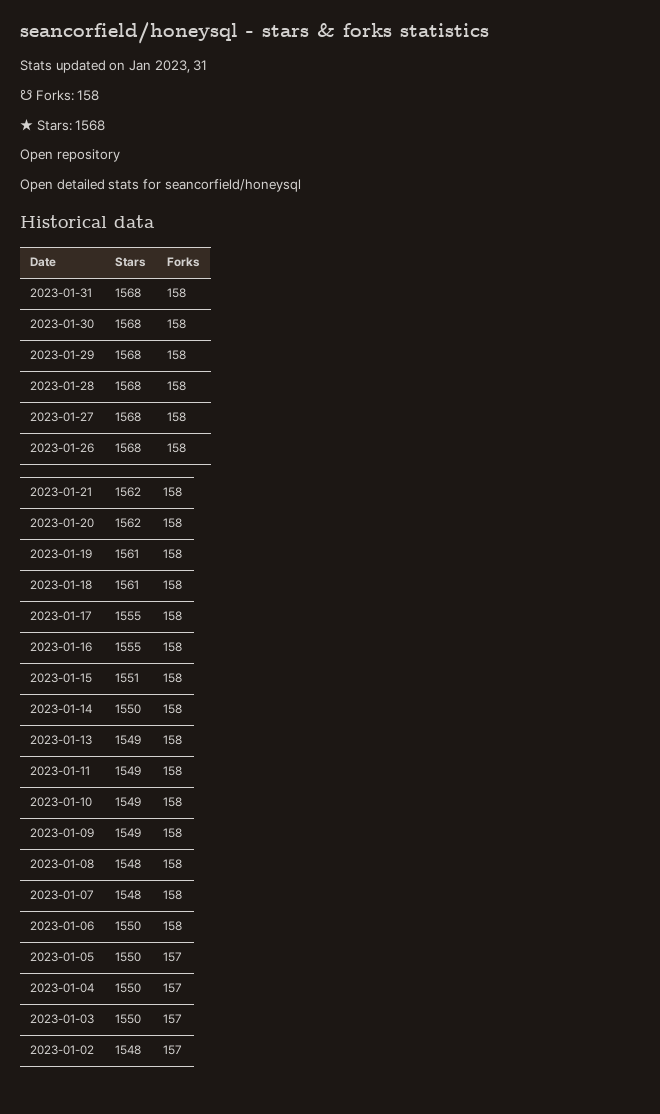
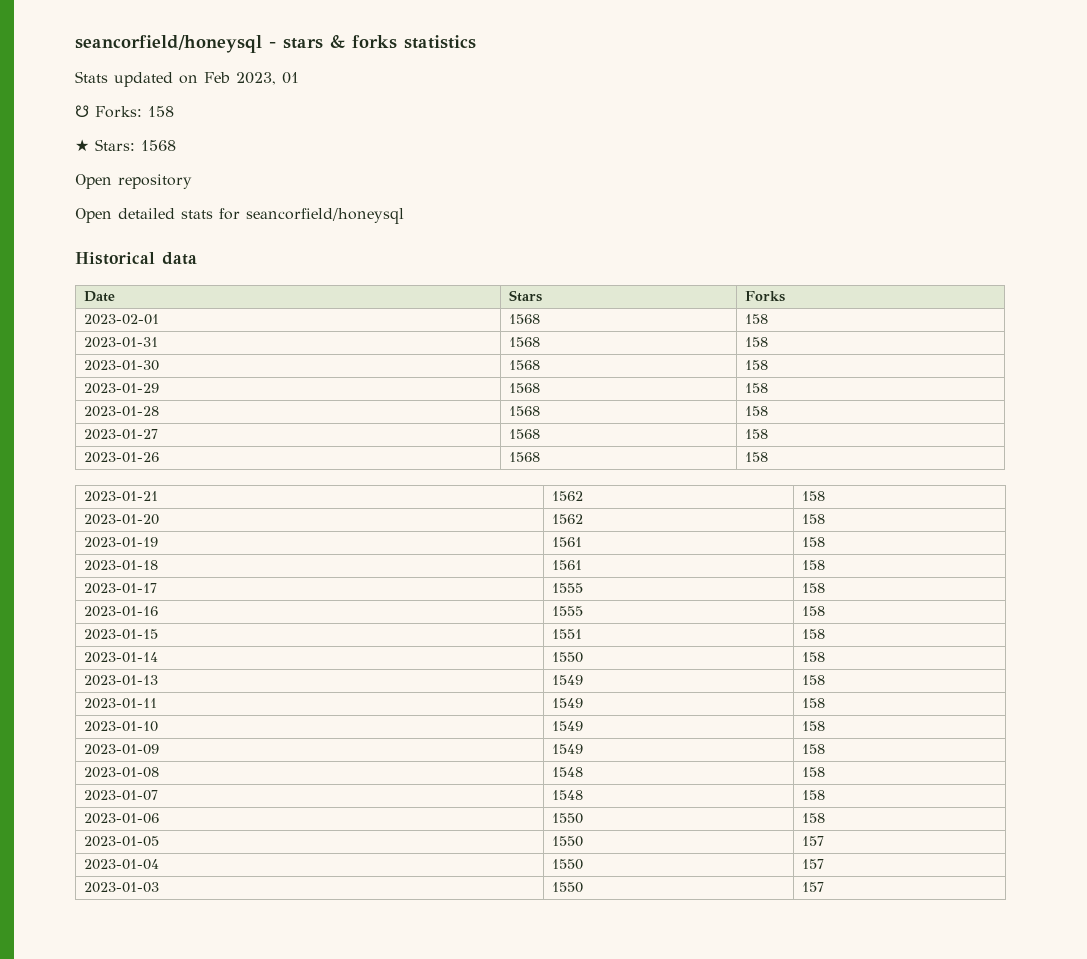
- Stats updated on Jan 2023, 31
+ Stats updated on Feb 2023, 01
+ 2023-02-01 | 1568 | 158
- 2023-01-02 | 1548 | 157

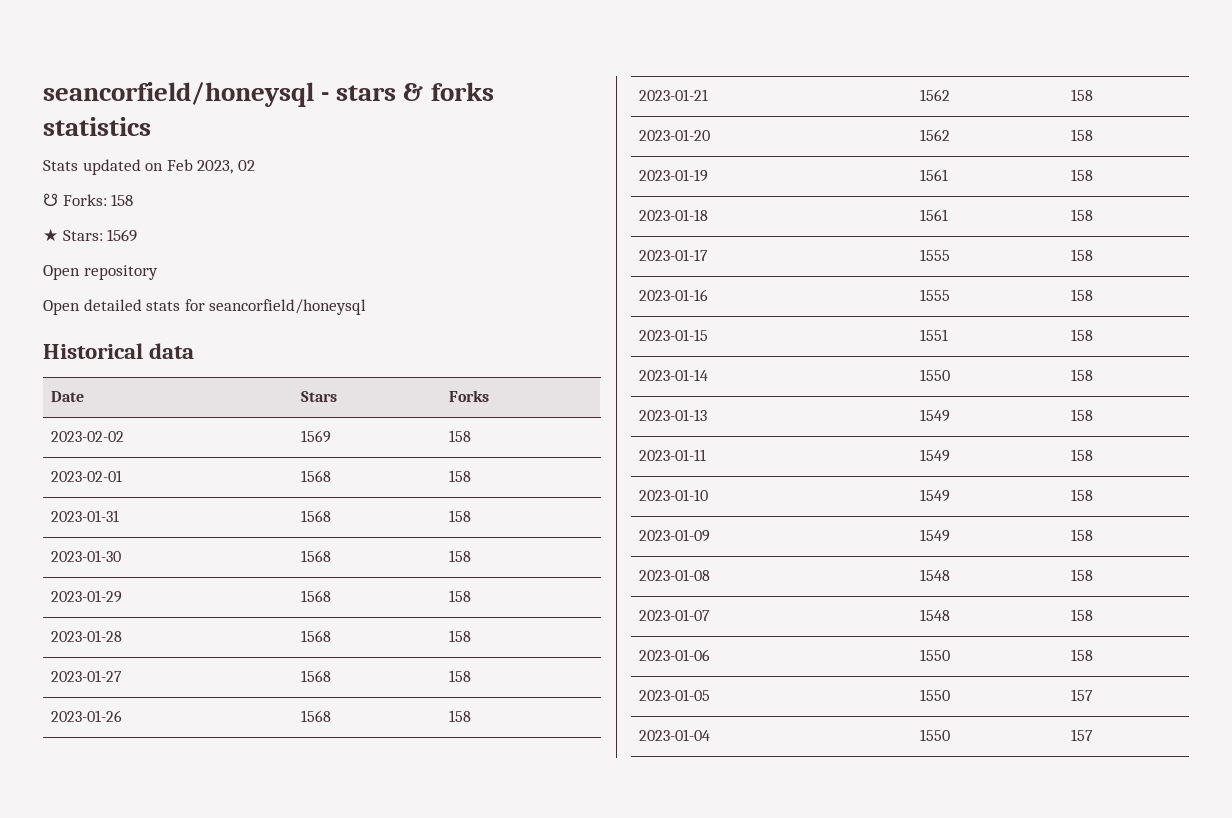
- Stats updated on Feb 2023, 01
+ Stats updated on Feb 2023, 02
- ★ Stars: 1568
+ ★ Stars: 1569
+ 2023-02-02 | 1569 | 158
- 2023-01-03 | 1550 | 157

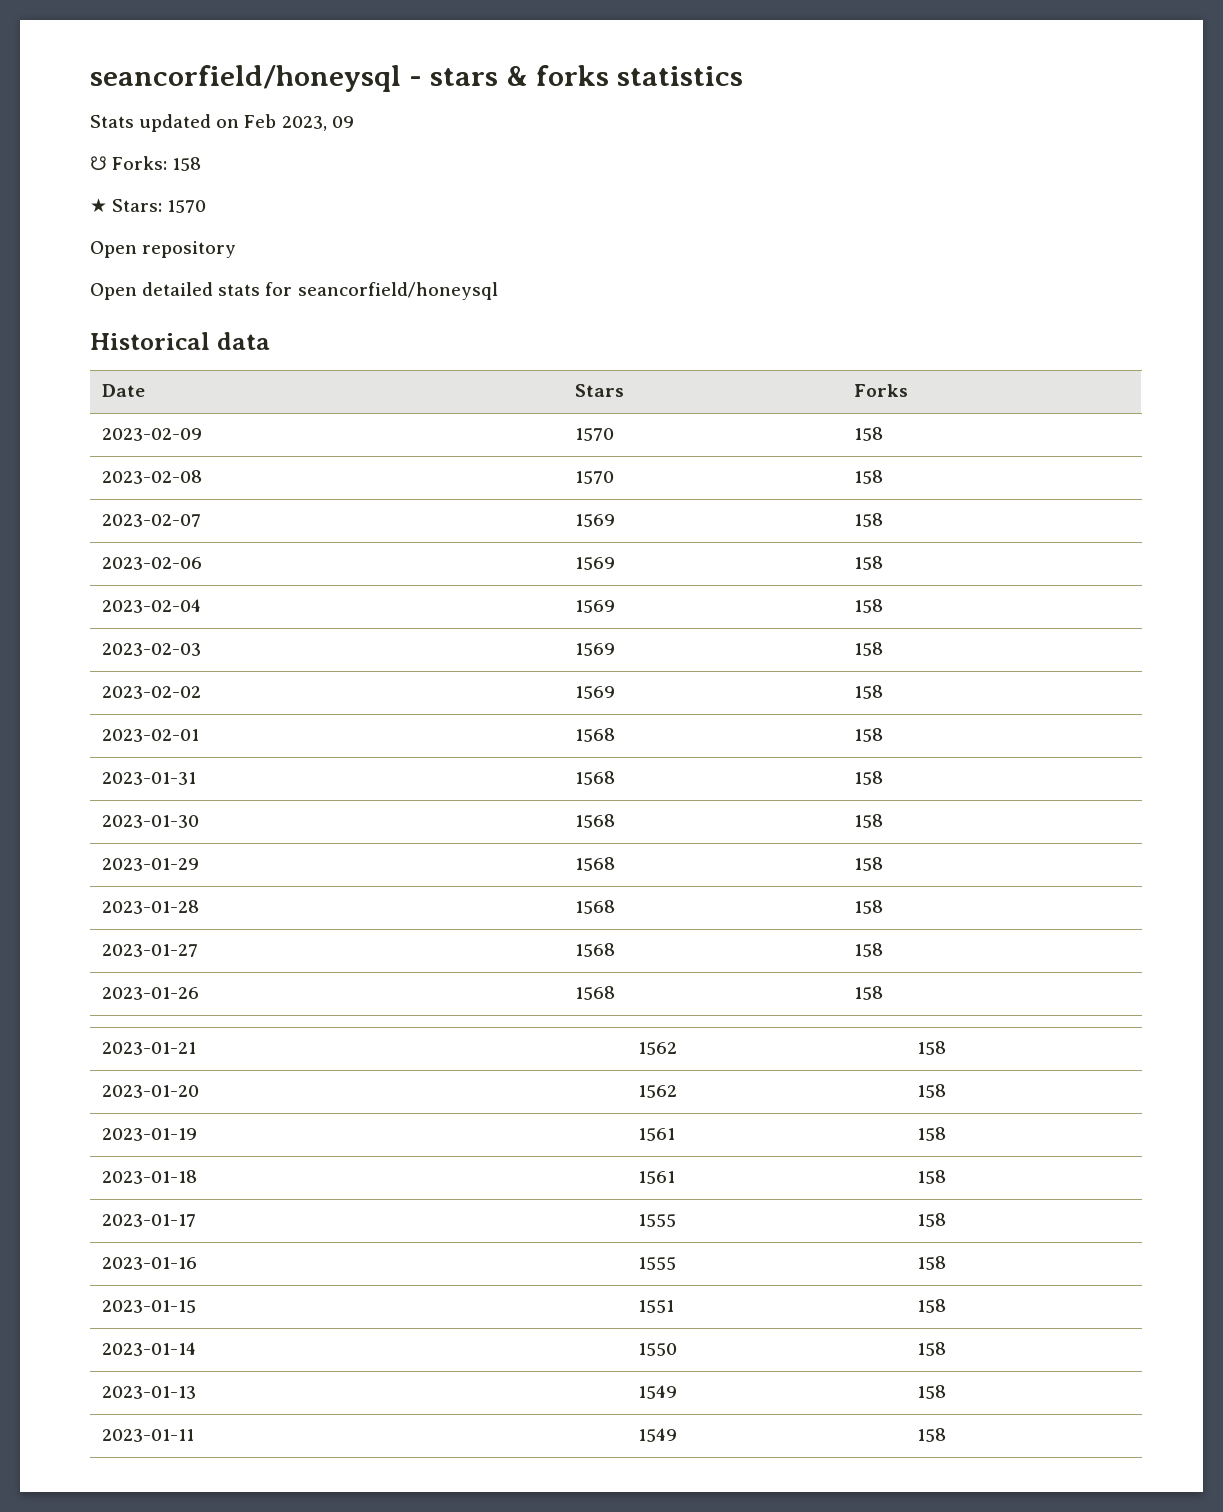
- Stats updated on Feb 2023, 02
+ Stats updated on Feb 2023, 09
- ★ Stars: 1569
+ ★ Stars: 1570
+ 2023-02-09 | 1570 | 158
+ 2023-02-08 | 1570 | 158
+ 2023-02-07 | 1569 | 158
+ 2023-02-06 | 1569 | 158
+ 2023-02-04 | 1569 | 158
+ 2023-02-03 | 1569 | 158
- 2023-01-10 | 1549 | 158
- 2023-01-09 | 1549 | 158
- 2023-01-08 | 1548 | 158
- 2023-01-07 | 1548 | 158
- 2023-01-06 | 1550 | 158
- 2023-01-05 | 1550 | 157
- 2023-01-04 | 1550 | 157

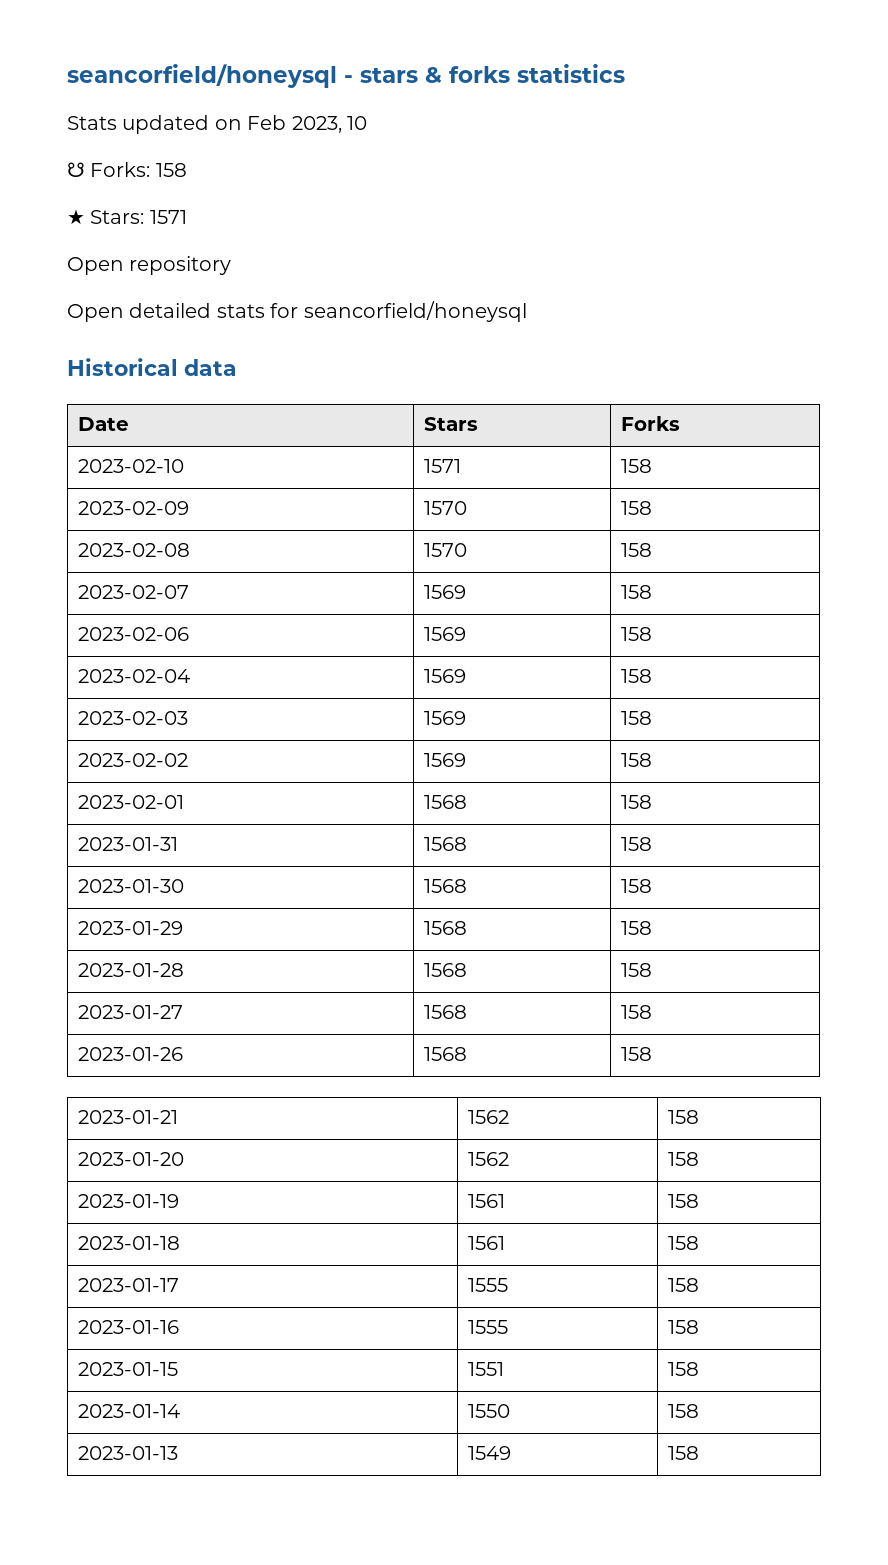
- Stats updated on Feb 2023, 09
+ Stats updated on Feb 2023, 10
- ★ Stars: 1570
+ ★ Stars: 1571
+ 2023-02-10 | 1571 | 158
- 2023-01-11 | 1549 | 158

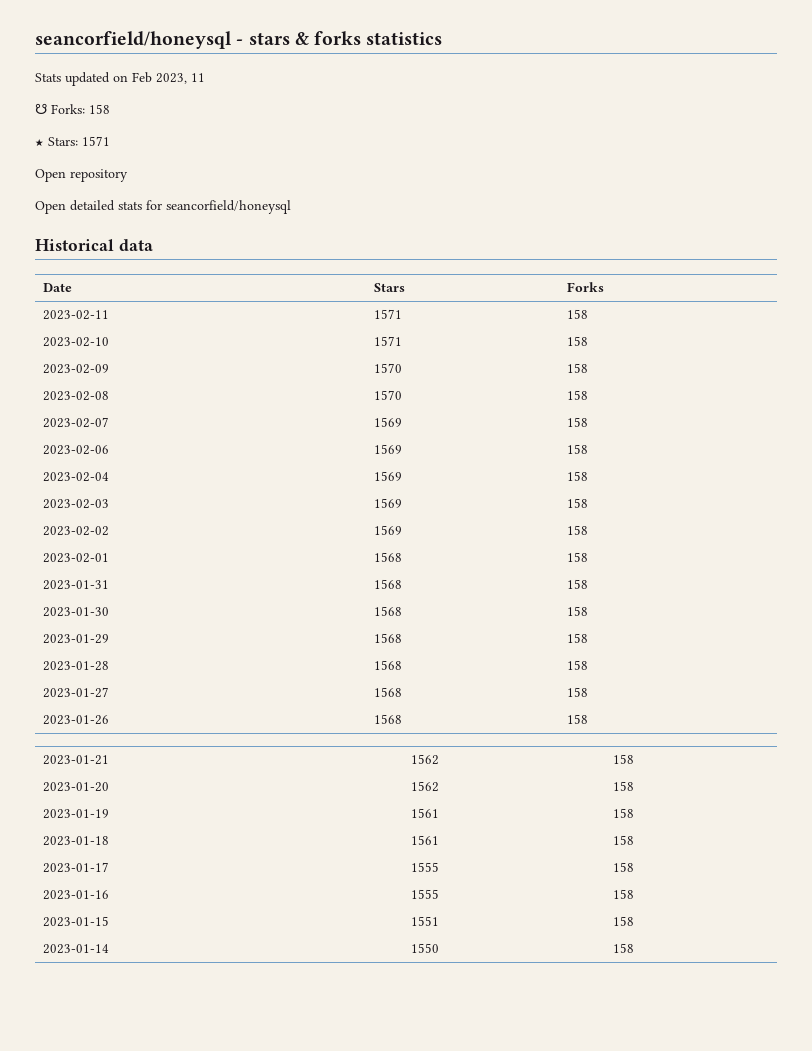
- Stats updated on Feb 2023, 10
+ Stats updated on Feb 2023, 11
+ 2023-02-11 | 1571 | 158
- 2023-01-13 | 1549 | 158

